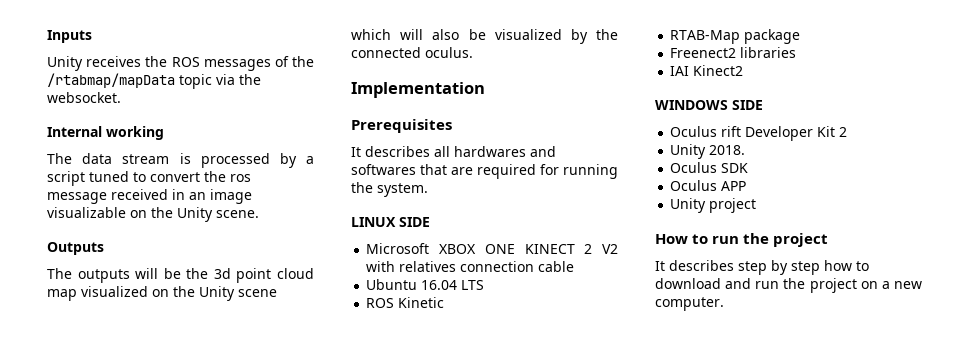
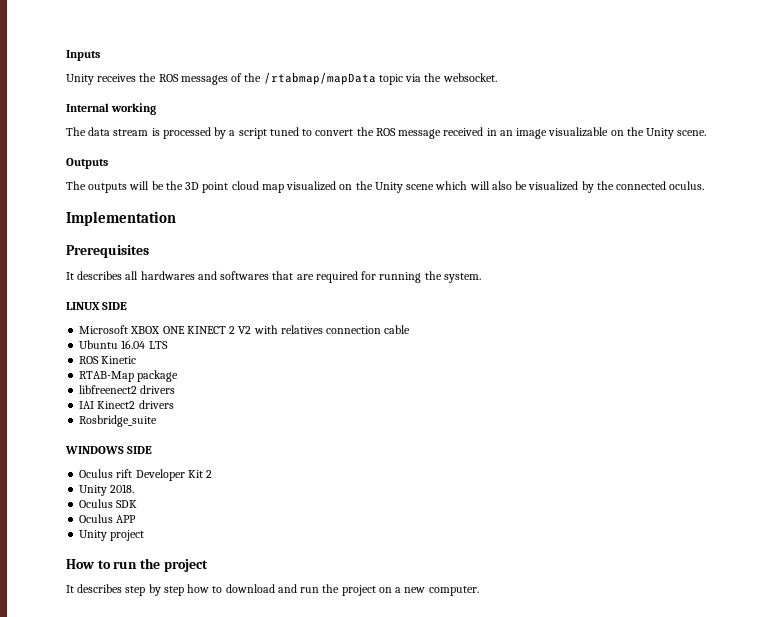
- The data stream is processed by a script tuned to convert the ros message received in an image visualizable on the Unity scene.
+ The data stream is processed by a script tuned to convert the ROS message received in an image visualizable on the Unity scene.
- The outputs will be the 3d point cloud map visualized on the Unity scene which will also be visualized by the connected oculus.
+ The outputs will be the 3D point cloud map visualized on the Unity scene which will also be visualized by the connected oculus.
- Freenect2 libraries
+ libfreenect2 drivers
- IAI Kinect2
+ IAI Kinect2 drivers
+ Rosbridge_suite

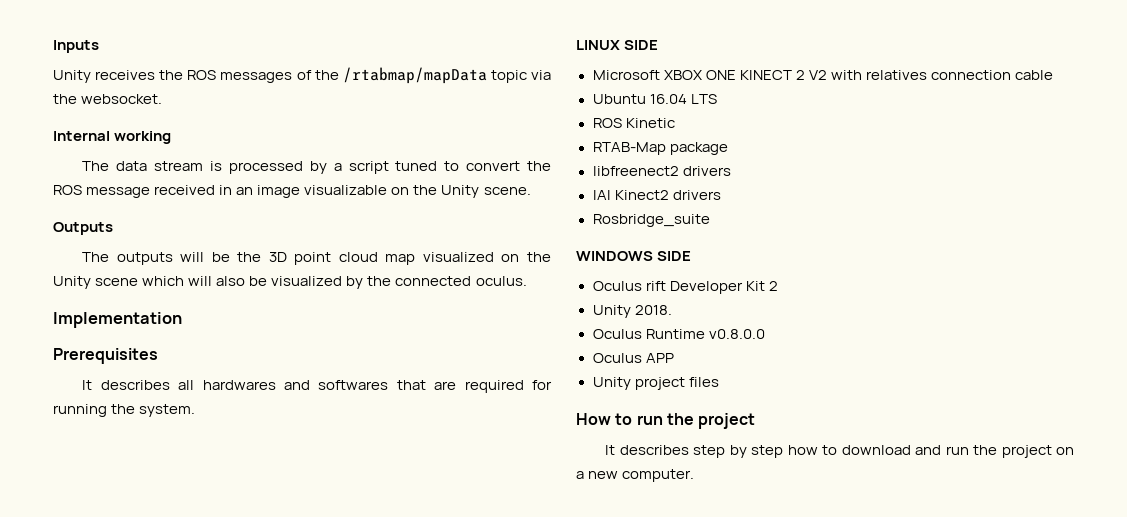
- Oculus SDK
+ Oculus Runtime v0.8.0.0
- Unity project
+ Unity project files

